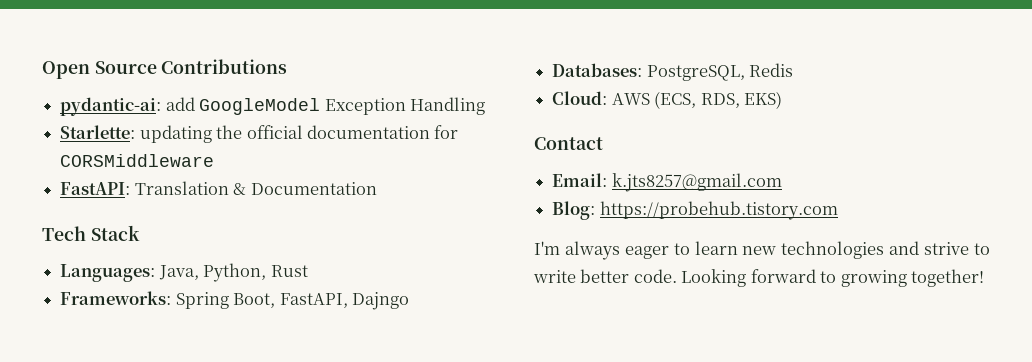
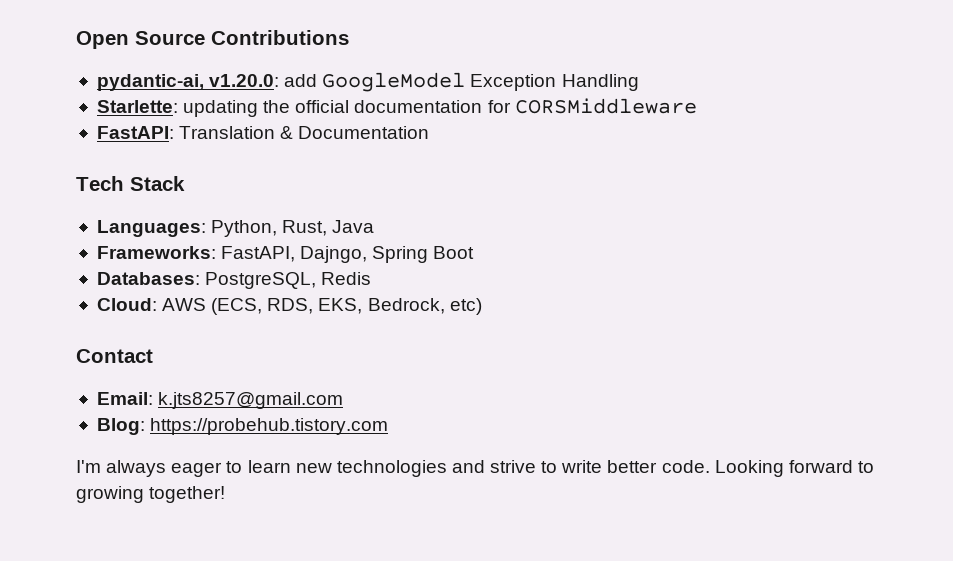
- pydantic-ai: add GoogleModel Exception Handling
+ pydantic-ai, v1.20.0: add GoogleModel Exception Handling
- Languages: Java, Python, Rust
- Frameworks: Spring Boot, FastAPI, Dajngo
+ Languages: Python, Rust, Java
+ Frameworks: FastAPI, Dajngo, Spring Boot
- Cloud: AWS (ECS, RDS, EKS)
+ Cloud: AWS (ECS, RDS, EKS, Bedrock, etc)

